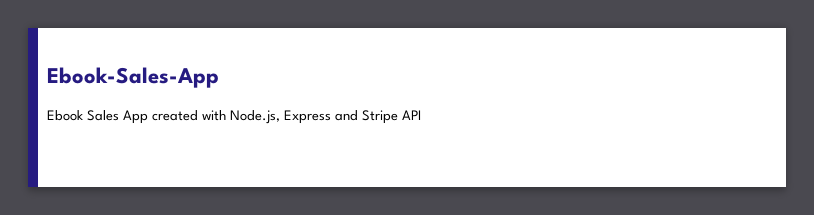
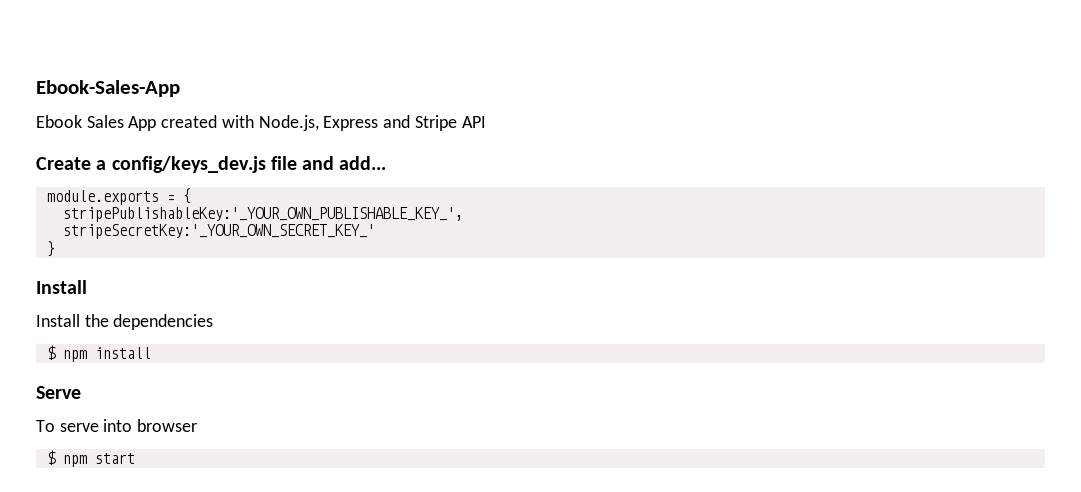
+ Create a config/keys_dev.js file and add...
+ module.exports = {
+ stripePublishableKey:'_YOUR_OWN_PUBLISHABLE_KEY_',
+ stripeSecretKey:'_YOUR_OWN_SECRET_KEY_'
+ }
+ Install
+ Install the dependencies
+ $ npm install
+ Serve
+ To serve into browser
+ $ npm start

